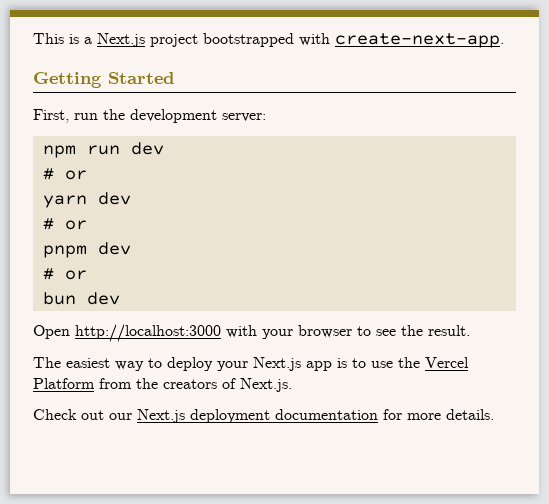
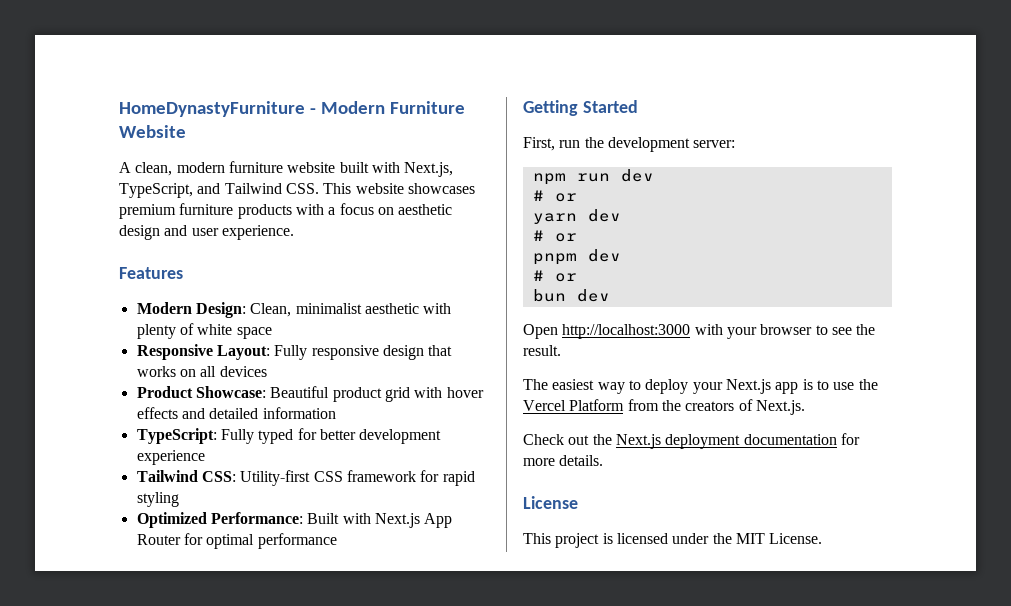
- This is a Next.js project bootstrapped with create-next-app.
+ HomeDynastyFurniture - Modern Furniture Website
+ A clean, modern furniture website built with Next.js, TypeScript, and Tailwind CSS. This website showcases premium furniture products with a focus on aesthetic design and user experience.
+ Features
+ Modern Design: Clean, minimalist aesthetic with plenty of white space
+ Responsive Layout: Fully responsive design that works on all devices
+ Product Showcase: Beautiful product grid with hover effects and detailed information
+ TypeScript: Fully typed for better development experience
+ Tailwind CSS: Utility-first CSS framework for rapid styling
+ Optimized Performance: Built with Next.js App Router for optimal performance
- Check out our Next.js deployment documentation for more details.
+ Check out the Next.js deployment documentation for more details.
+ License
+ This project is licensed under the MIT License.

